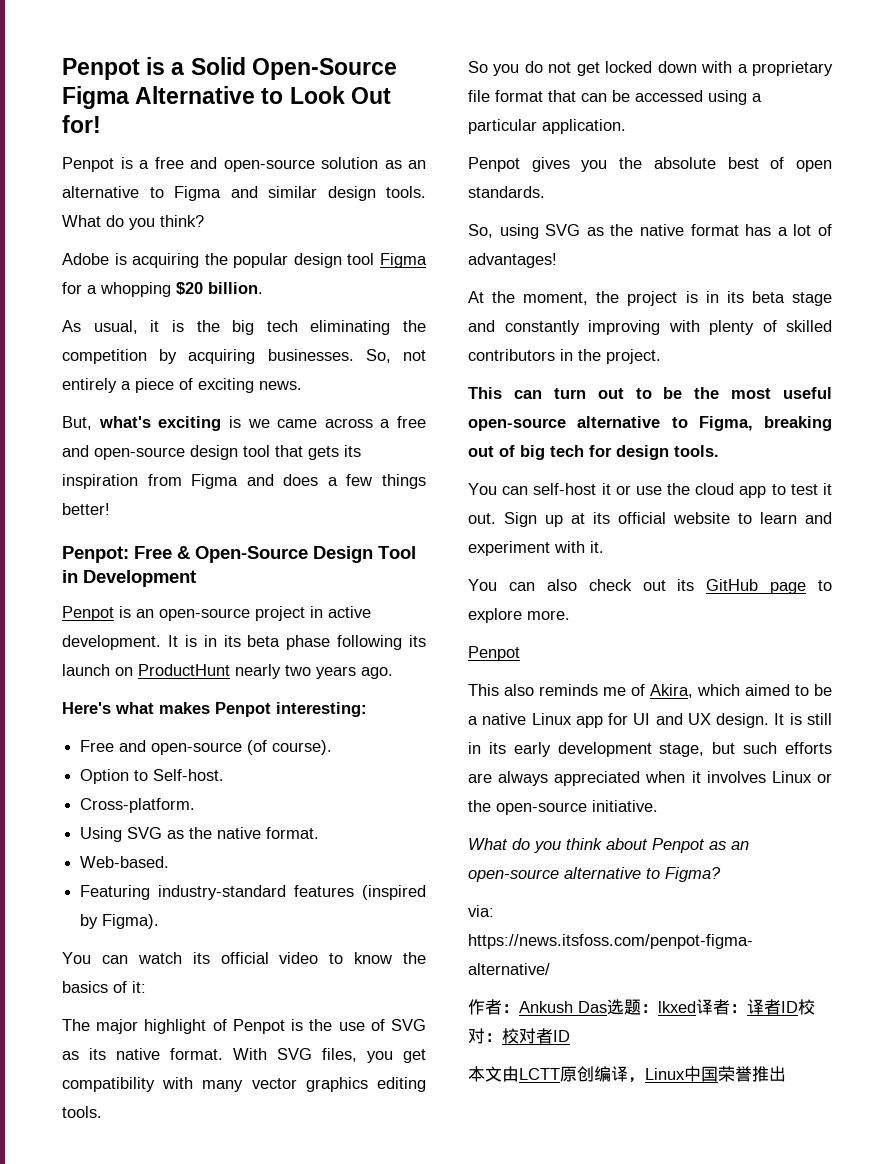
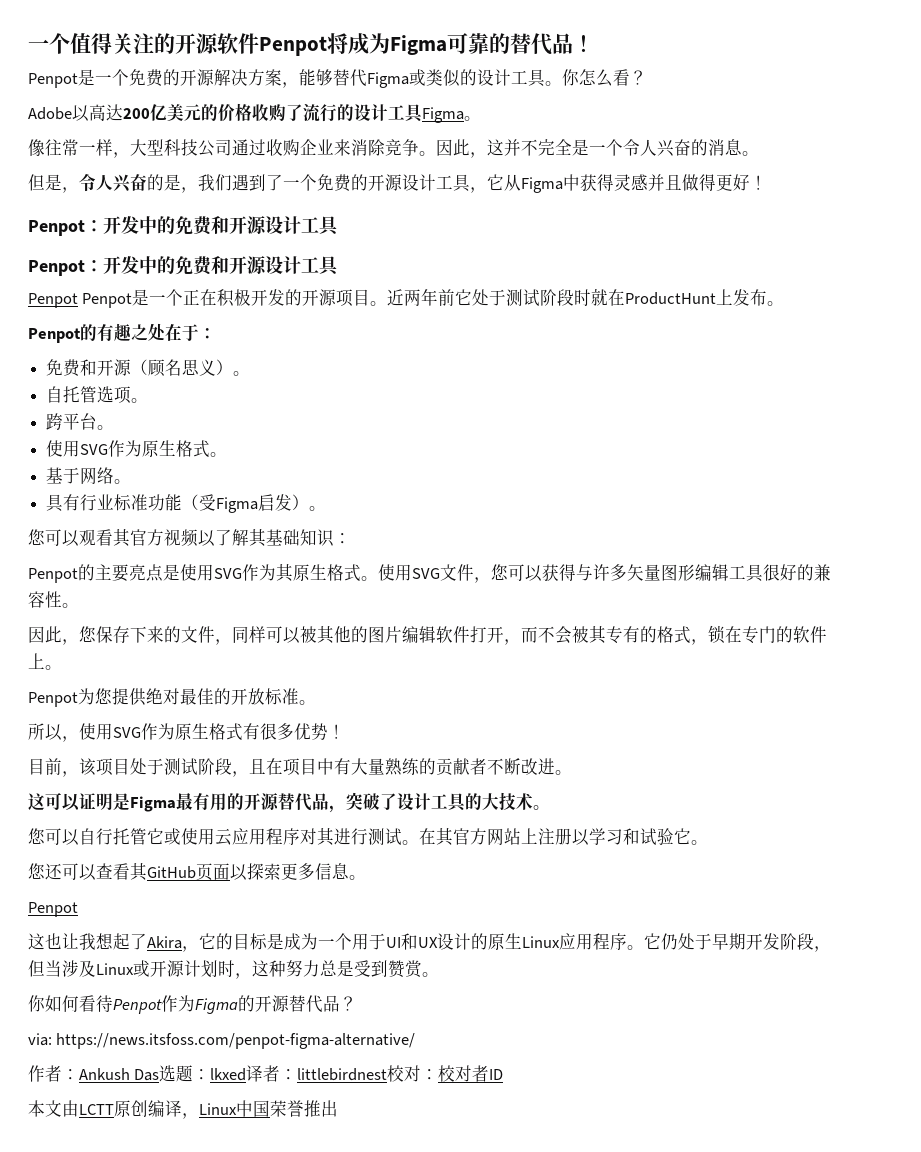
- Penpot is a Solid Open-Source Figma Alternative to Look Out for!
- Penpot is a free and open-source solution as an alternative to Figma and similar design tools. What do you think?
- Adobe is acquiring the popular design tool Figma for a whopping $20 billion.
- As usual, it is the big tech eliminating the competition by acquiring businesses. So, not entirely a piece of exciting news.
- But, what's exciting is we came across a free and open-source design tool that gets its inspiration from Figma and does a few things better!
- Penpot: Free & Open-Source Design Tool in Development
- Penpot is an open-source project in active development. It is in its beta phase following its launch on ProductHunt nearly two years ago.
- Here's what makes Penpot interesting:
- Free and open-source (of course).
- Option to Self-host.
- Cross-platform.
- Using SVG as the native format.
- Web-based.
- Featuring industry-standard features (inspired by Figma).
- You can watch its official video to know the basics of it:
- The major highlight of Penpot is the use of SVG as its native format. With SVG files, you get compatibility with many vector graphics editing tools.
- So you do not get locked down with a proprietary file format that can be accessed using a particular application.
- Penpot gives you the absolute best of open standards.
- So, using SVG as the native format has a lot of advantages!
- At the moment, the project is in its beta stage and constantly improving with plenty of skilled contributors in the project.
- This can turn out to be the most useful open-source alternative to Figma, breaking out of big tech for design tools.
- You can self-host it or use the cloud app to test it out. Sign up at its official website to learn and experiment with it.
- You can also check out its GitHub page to explore more.
+ 一个值得关注的开源软件Penpot将成为Figma可靠的替代品！
+ Penpot是一个免费的开源解决方案，能够替代Figma或类似的设计工具。你怎么看？
+ Adobe以高达200亿美元的价格收购了流行的设计工具Figma。
+ 像往常一样，大型科技公司通过收购企业来消除竞争。因此，这并不完全是一个令人兴奋的消息。
+ 但是，令人兴奋的是，我们遇到了一个免费的开源设计工具，它从Figma中获得灵感并且做得更好！
+ Penpot：开发中的免费和开源设计工具
+ Penpot：开发中的免费和开源设计工具
+ Penpot Penpot是一个正在积极开发的开源项目。近两年前它处于测试阶段时就在ProductHunt上发布。
+ Penpot的有趣之处在于：
+ 免费和开源（顾名思义）。
+ 自托管选项。
+ 跨平台。
+ 使用SVG作为原生格式。
+ 基于网络。
+ 具有行业标准功能（受Figma启发）。
+ 您可以观看其官方视频以了解其基础知识：
+ Penpot的主要亮点是使用SVG作为其原生格式。使用SVG文件，您可以获得与许多矢量图形编辑工具很好的兼容性。
+ 因此，您保存下来的文件，同样可以被其他的图片编辑软件打开，而不会被其专有的格式，锁在专门的软件上。
+ Penpot为您提供绝对最佳的开放标准。
+ 所以，使用SVG作为原生格式有很多优势！
+ 目前，该项目处于测试阶段，且在项目中有大量熟练的贡献者不断改进。
+ 这可以证明是Figma最有用的开源替代品，突破了设计工具的大技术。
+ 您可以自行托管它或使用云应用程序对其进行测试。在其官方网站上注册以学习和试验它。
+ 您还可以查看其GitHub页面以探索更多信息。
  Penpot
- This also reminds me of Akira, which aimed to be a native Linux app for UI and UX design. It is still in its early development stage, but such efforts are always appreciated when it involves Linux or the open-source initiative.
- What do you think about Penpot as an open-source alternative to Figma?
+ 这也让我想起了Akira，它的目标是成为一个用于UI和UX设计的原生Linux应用程序。它仍处于早期开发阶段，但当涉及Linux或开源计划时，这种努力总是受到赞赏。
+ 你如何看待Penpot作为Figma的开源替代品？
- 作者：Ankush Das选题：lkxed译者：译者ID校对：校对者ID
+ 作者：Ankush Das选题：lkxed译者：littlebirdnest校对：校对者ID

